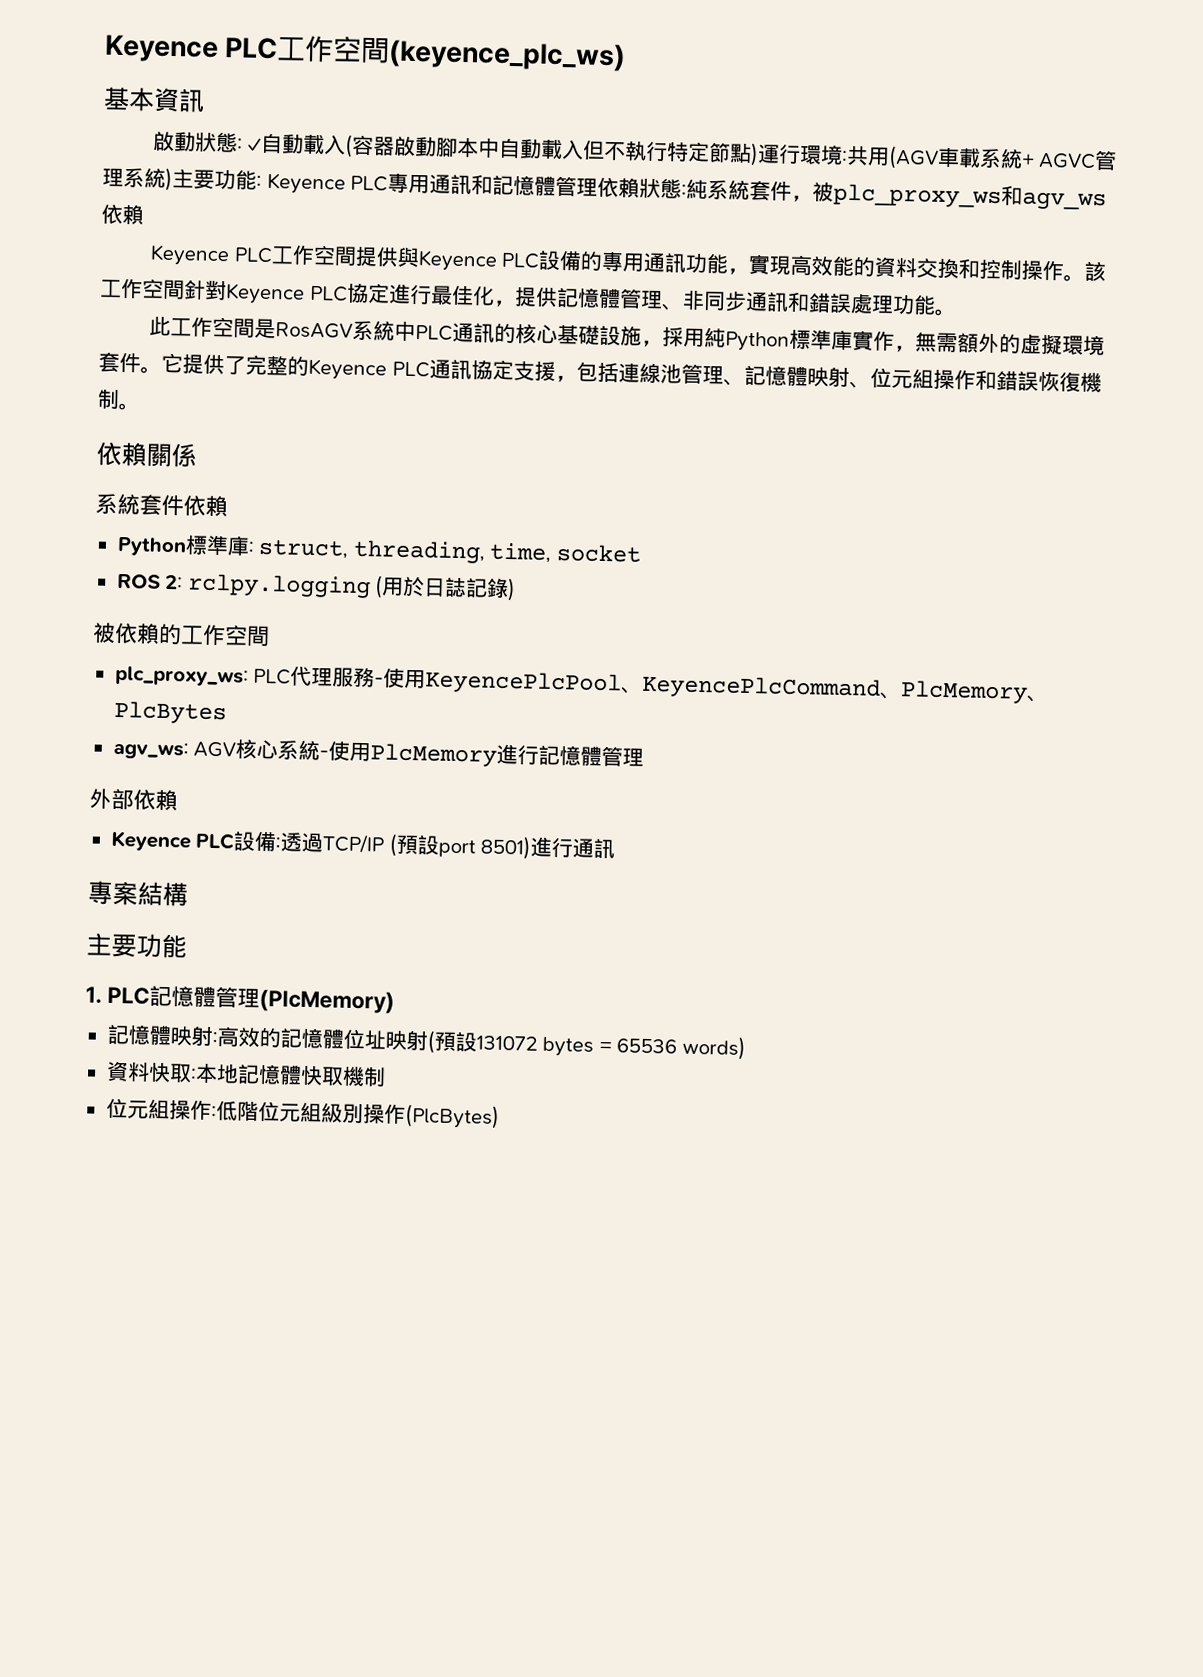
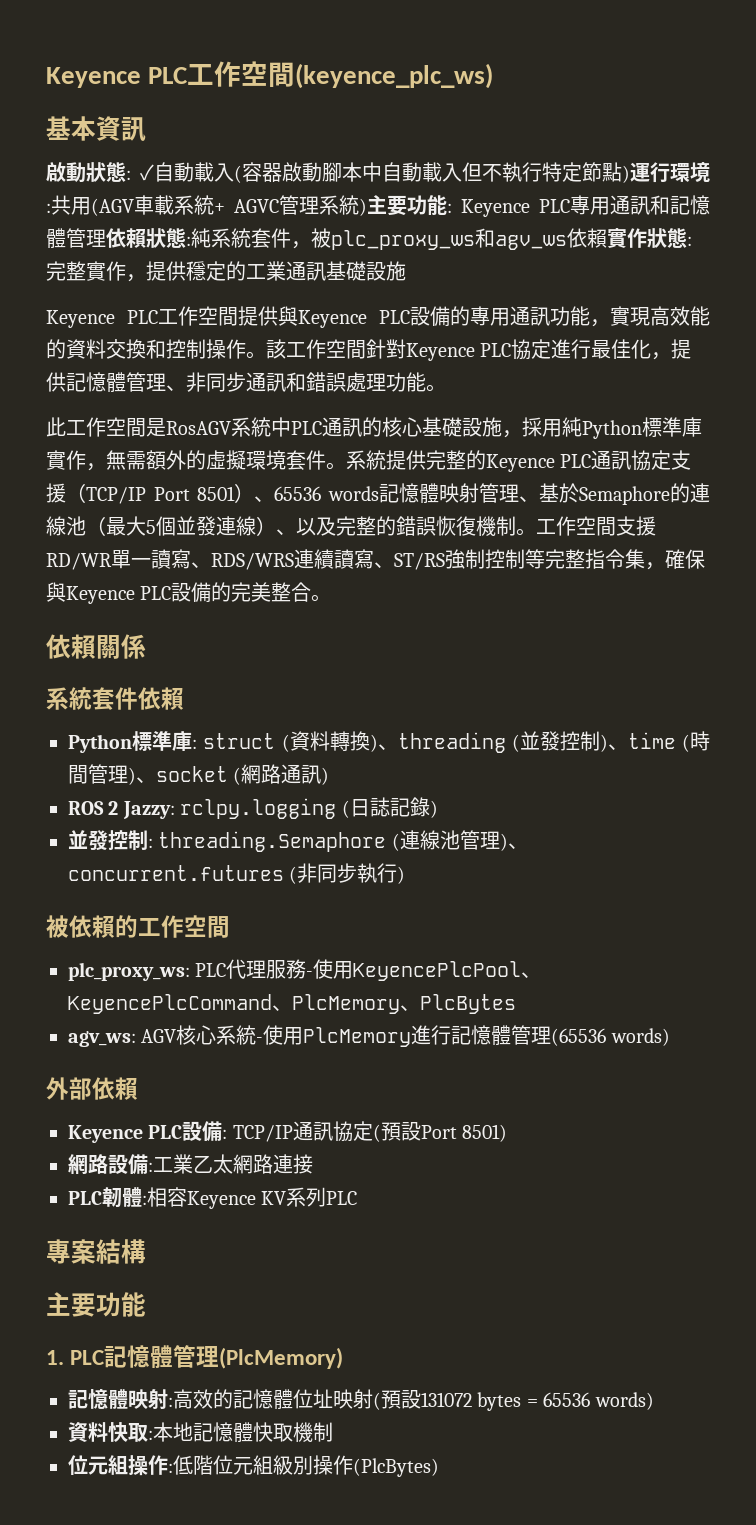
- 啟動狀態: ✓自動載入(容器啟動腳本中自動載入但不執行特定節點)運行環境:共用(AGV車載系統+ AGVC管理系統)主要功能: Keyence PLC專用通訊和記憶體管理依賴狀態:純系統套件，被plc_proxy_ws和agv_ws依賴
+ 啟動狀態: ✓自動載入(容器啟動腳本中自動載入但不執行特定節點)運行環境:共用(AGV車載系統+ AGVC管理系統)主要功能: Keyence PLC專用通訊和記憶體管理依賴狀態:純系統套件，被plc_proxy_ws和agv_ws依賴實作狀態:完整實作，提供穩定的工業通訊基礎設施
- 它提供了完整的Keyence PLC通訊協定支援，包括連線池管理、記憶體映射、位元組操作和錯誤恢復機制。
+ 系統提供完整的Keyence PLC通訊協定支援（TCP/IP Port 8501）、65536 words記憶體映射管理、基於Semaphore的連線池（最大5個並發連線）、以及完整的錯誤恢復機制。工作空間支援RD/WR單一讀寫、RDS/WRS連續讀寫、ST/RS強制控制等完整指令集，確保與Keyence PLC設備的完美整合。
- Python標準庫: struct, threading, time, socket
+ Python標準庫: struct (資料轉換)、threading (並發控制)、time (時間管理)、socket (網路通訊)
- ROS 2: rclpy.logging (用於日誌記錄)
+ ROS 2 Jazzy: rclpy.logging (日誌記錄)
+ 並發控制: threading.Semaphore (連線池管理)、concurrent.futures (非同步執行)
- agv_ws: AGV核心系統-使用PlcMemory進行記憶體管理
+ agv_ws: AGV核心系統-使用PlcMemory進行記憶體管理(65536 words)
- Keyence PLC設備:透過TCP/IP (預設port 8501)進行通訊
+ Keyence PLC設備: TCP/IP通訊協定(預設Port 8501)
+ 網路設備:工業乙太網路連接
+ PLC韌體:相容Keyence KV系列PLC

